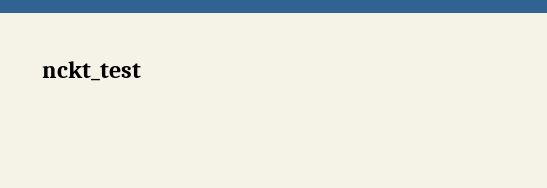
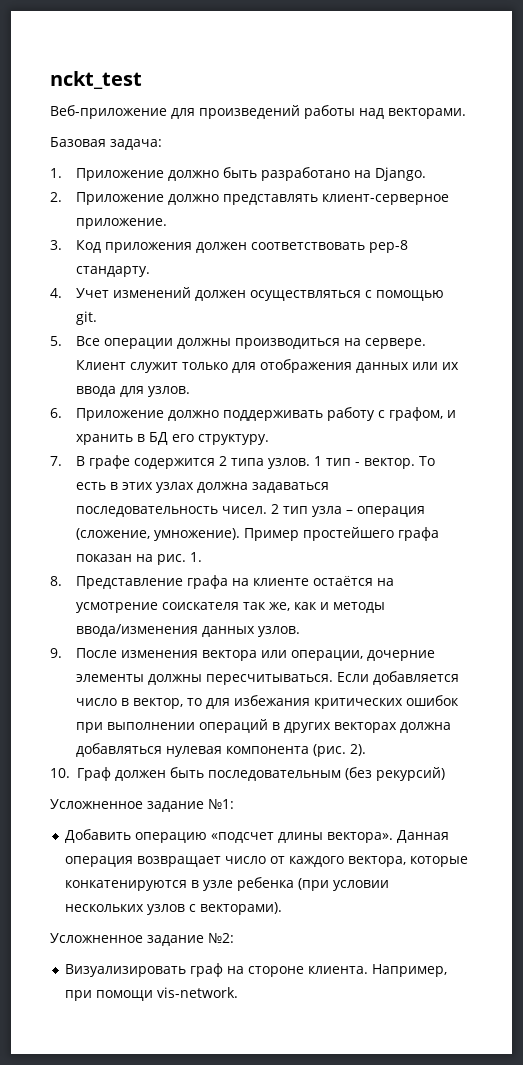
+ Веб-приложение для произведений работы над векторами.
+ Базовая задача:
+ 1. Приложение должно быть разработано на Django.
+ 2. Приложение должно представлять клиент-серверное приложение.
+ 3. Код приложения должен соответствовать pep-8 стандарту.
+ 4. Учет изменений должен осуществляться с помощью git.
+ 5. Все операции должны производиться на сервере. Клиент служит только для отображения данных или их ввода для узлов.
+ 6. Приложение должно поддерживать работу с графом, и хранить в БД его структуру.
+ 7. В графе содержится 2 типа узлов. 1 тип - вектор. То есть в этих узлах должна задаваться последовательность чисел. 2 тип узла – операция (сложение, умножение). Пример простейшего графа показан на рис. 1.
+ 8. Представление графа на клиенте остаётся на усмотрение соискателя так же, как и методы ввода/изменения данных узлов.
+ 9. После изменения вектора или операции, дочерние элементы должны пересчитываться. Если добавляется число в вектор, то для избежания критических ошибок при выполнении операций в других векторах должна добавляться нулевая компонента (рис. 2).
+ 10. Граф должен быть последовательным (без рекурсий)
+ Усложненное задание №1:
+ Добавить операцию «подсчет длины вектора». Данная операция возвращает число от каждого вектора, которые конкатенируются в узле ребенка (при условии нескольких узлов с векторами).
+ Усложненное задание №2:
+ Визуализировать граф на стороне клиента. Например, при помощи vis-network.

